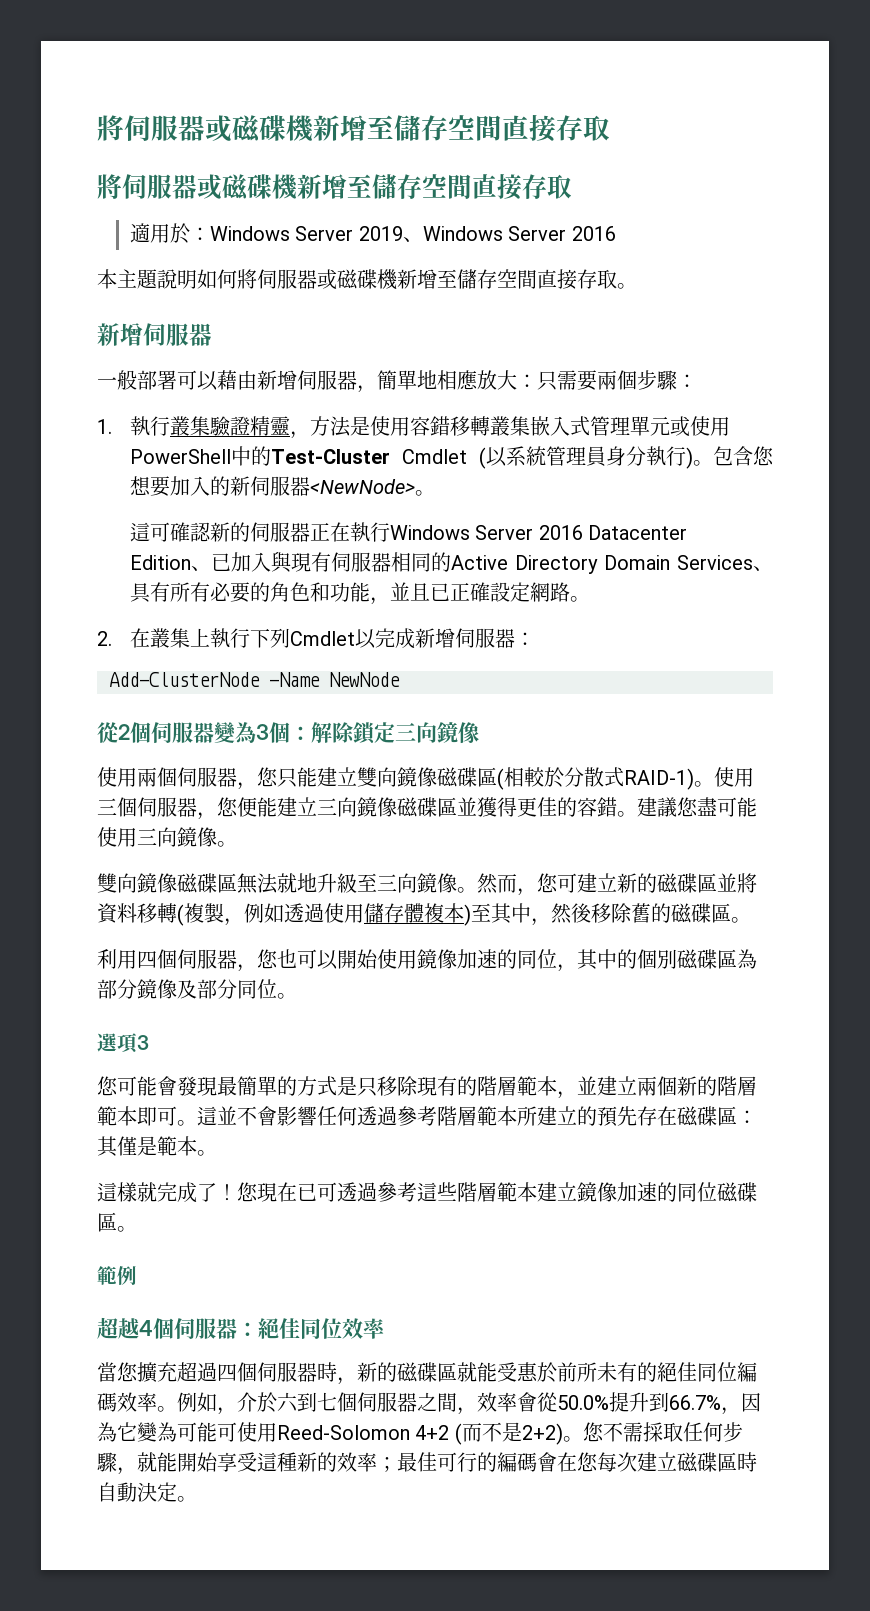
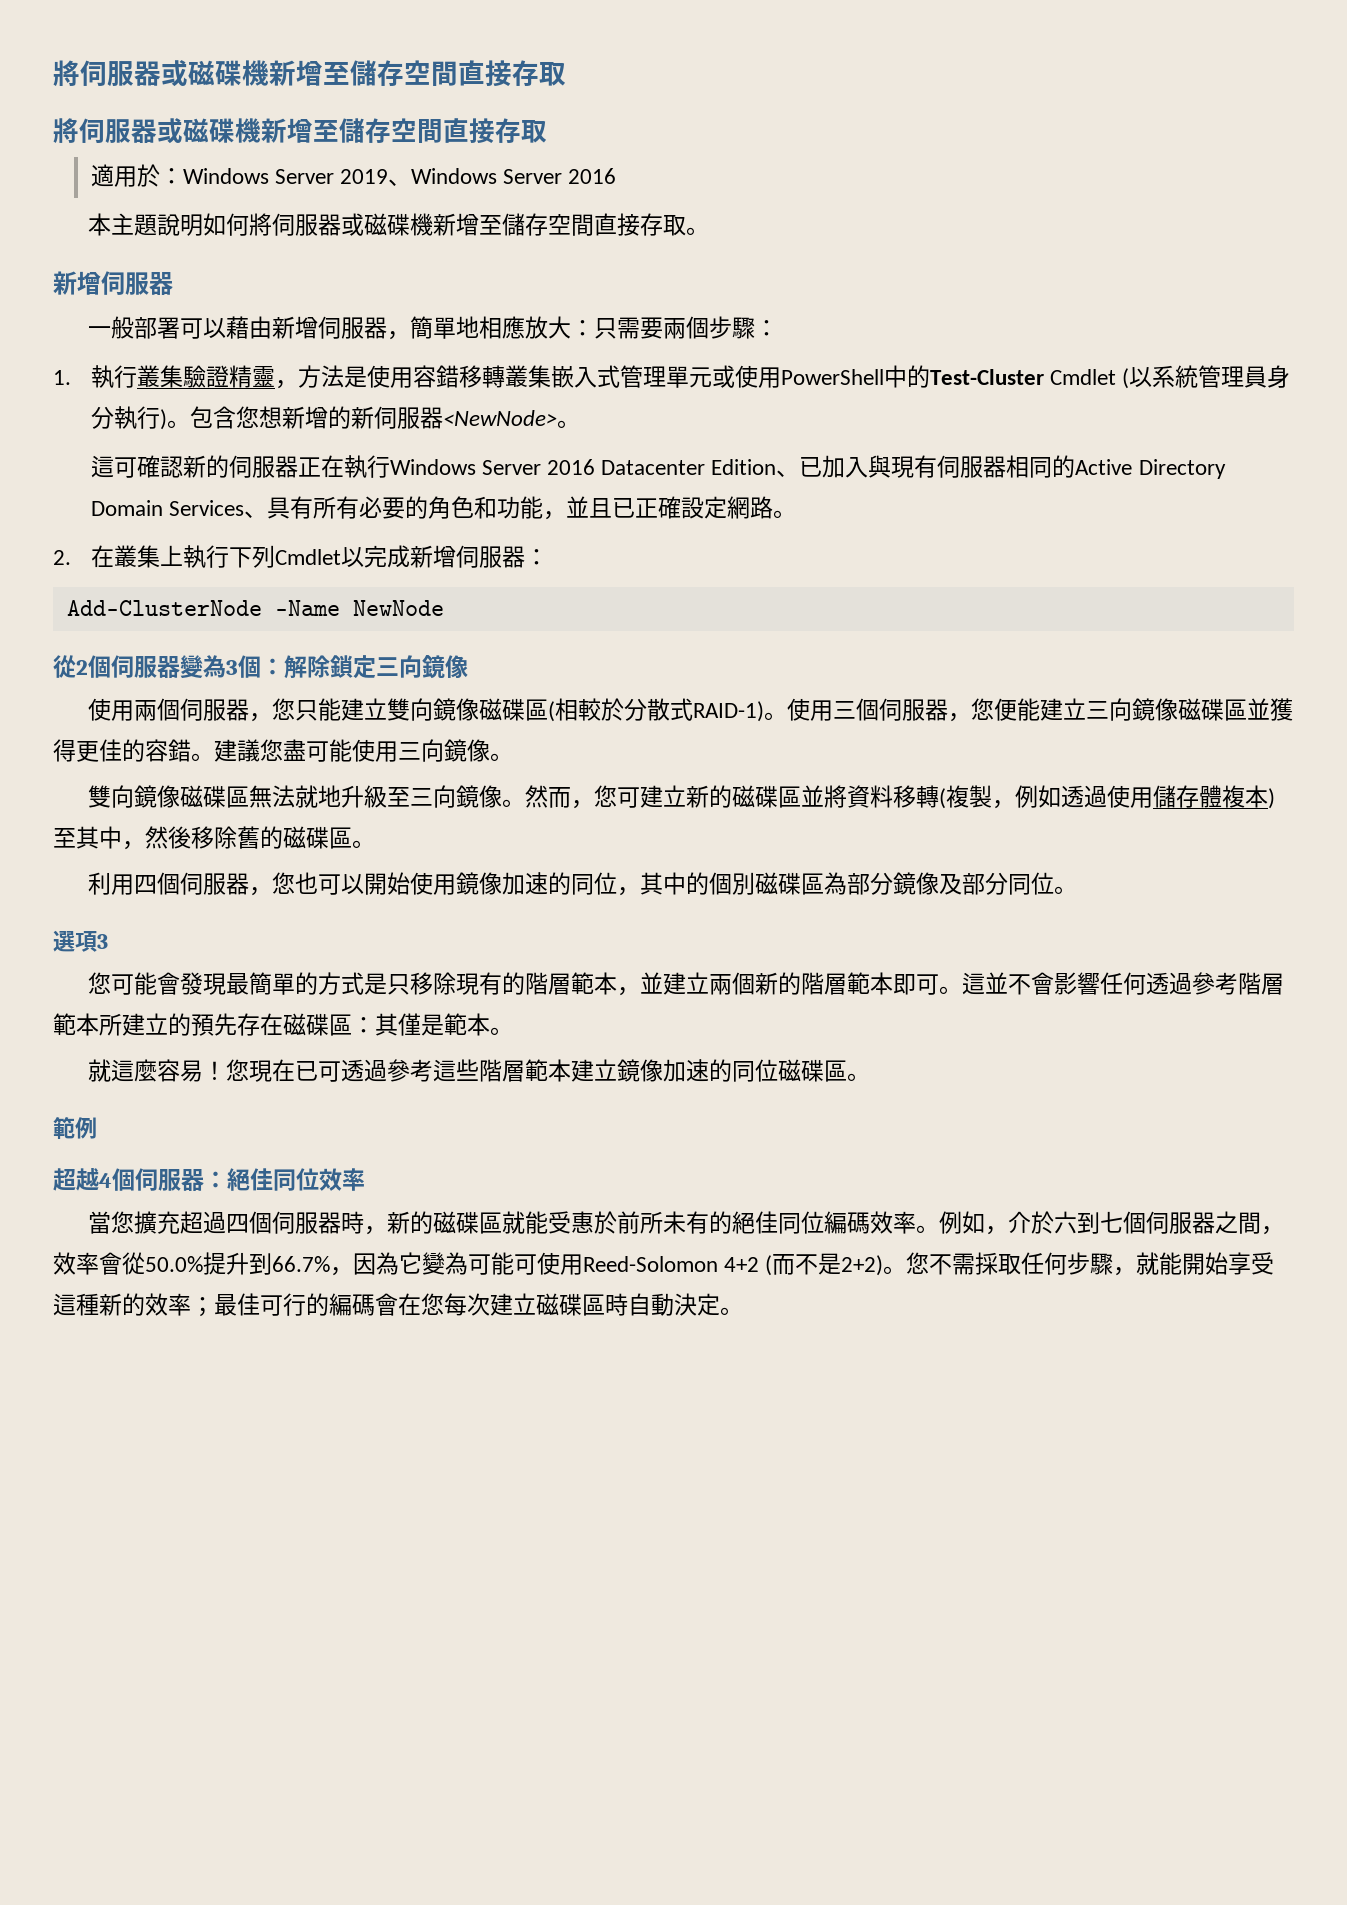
- 包含您想要加入的新伺服器<NewNode>。
+ 包含您想新增的新伺服器<NewNode>。
- 這樣就完成了！
+ 就這麼容易！

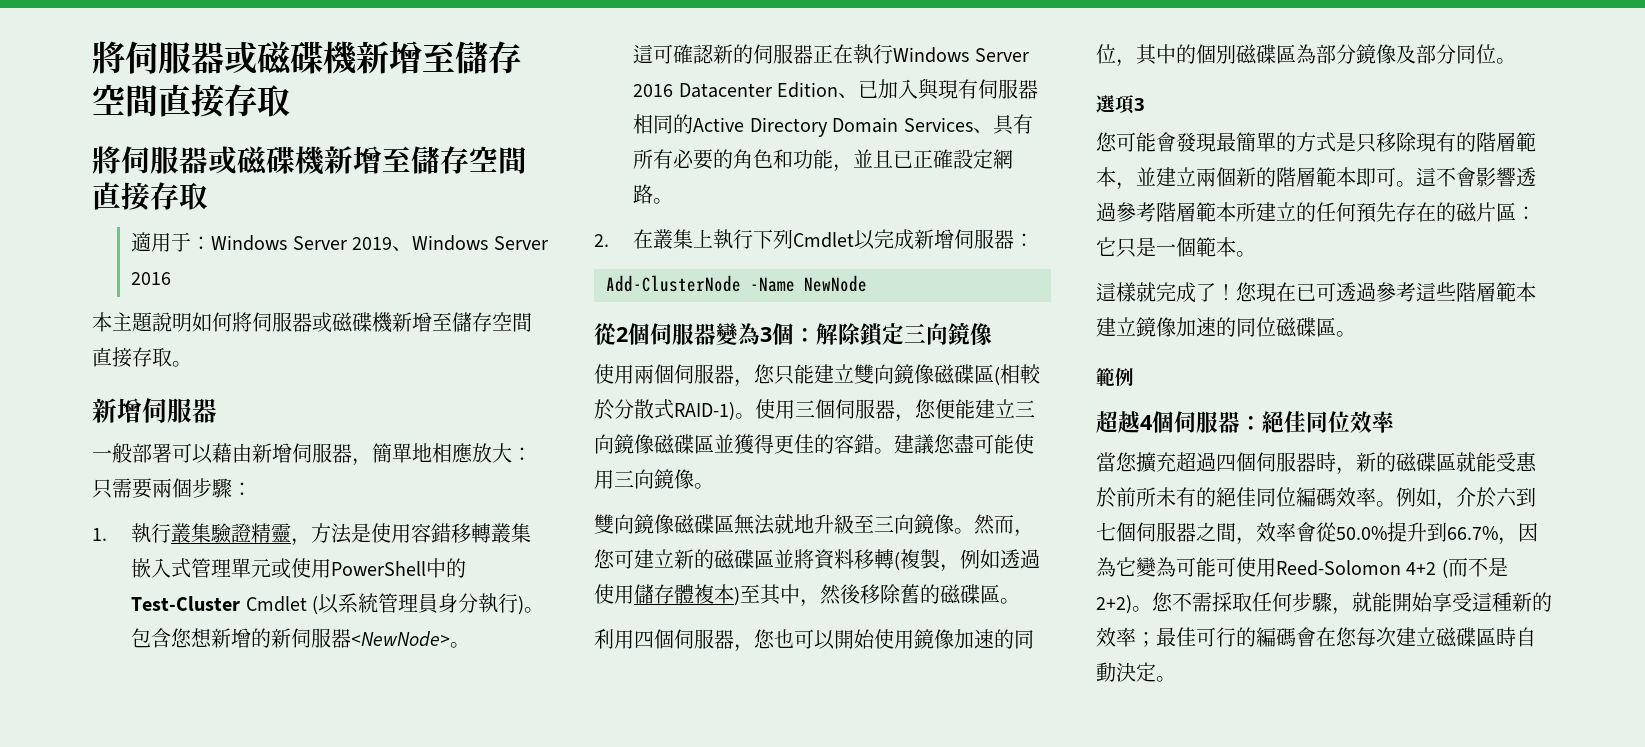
- 適用於：Windows Server 2019、Windows Server 2016
+ 適用于：Windows Server 2019、Windows Server 2016
- 這並不會影響任何透過參考階層範本所建立的預先存在磁碟區：其僅是範本。
+ 這不會影響透過參考階層範本所建立的任何預先存在的磁片區：它只是一個範本。
- 就這麼容易！
+ 這樣就完成了！

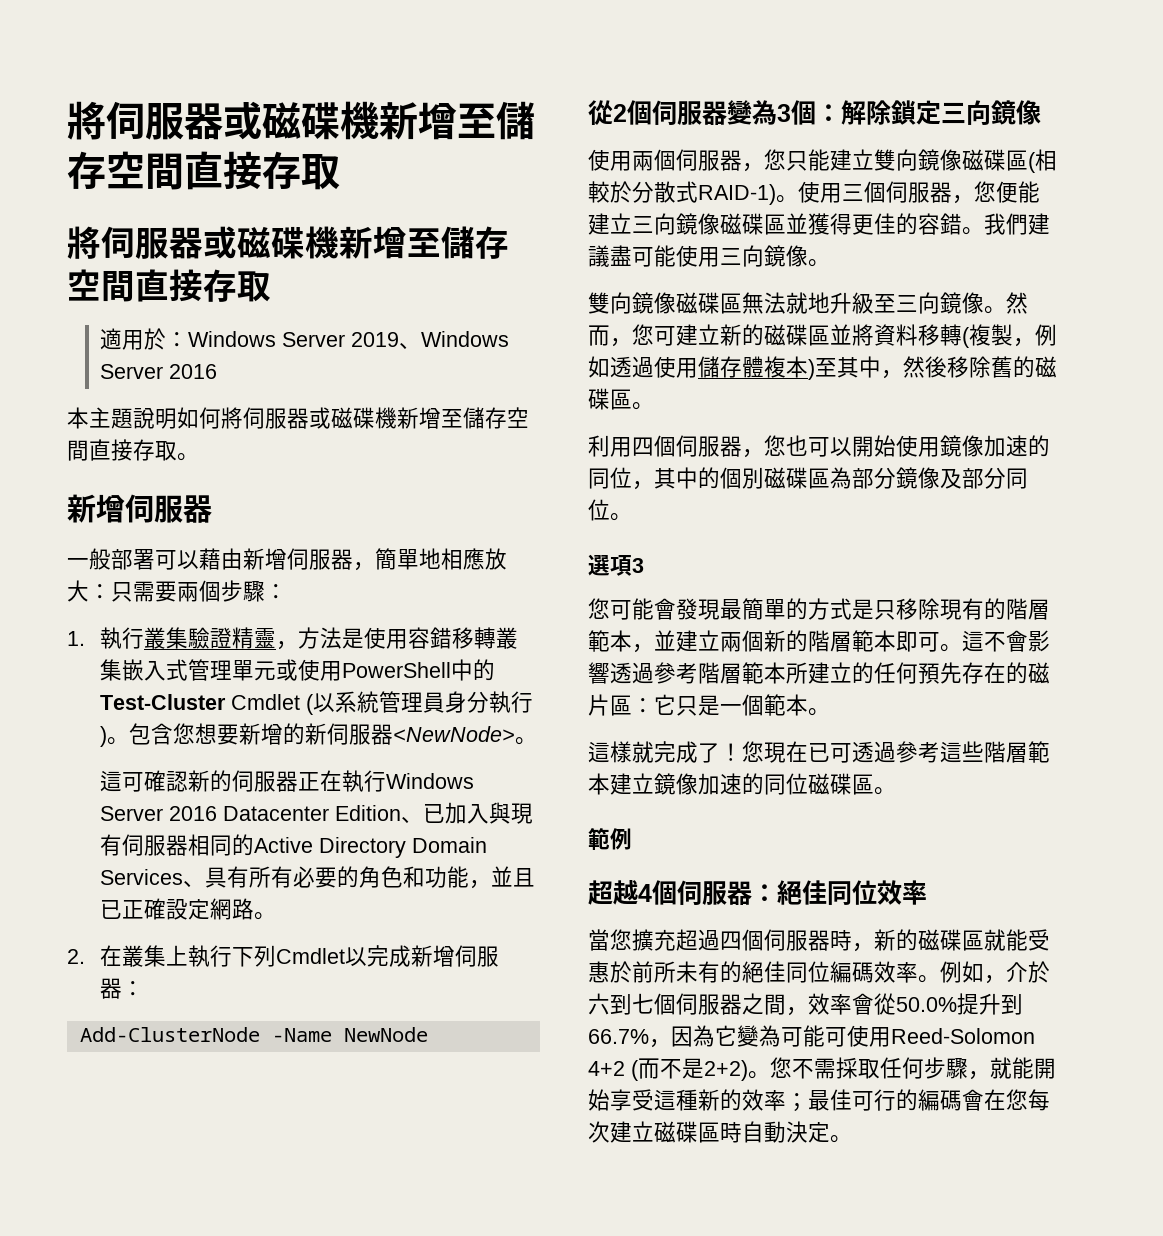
- 適用于：Windows Server 2019、Windows Server 2016
+ 適用於：Windows Server 2019、Windows Server 2016
- 包含您想新增的新伺服器<NewNode>。
+ 包含您想要新增的新伺服器<NewNode>。
- 建議您盡可能使用三向鏡像。
+ 我們建議盡可能使用三向鏡像。

